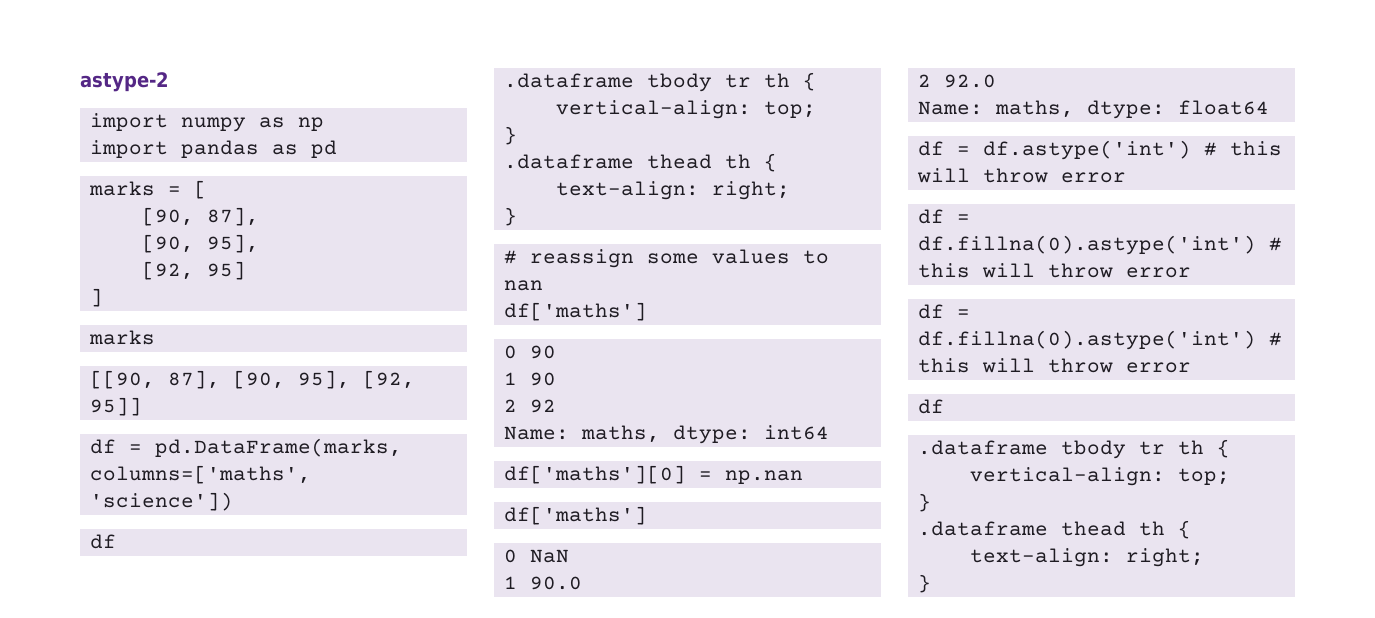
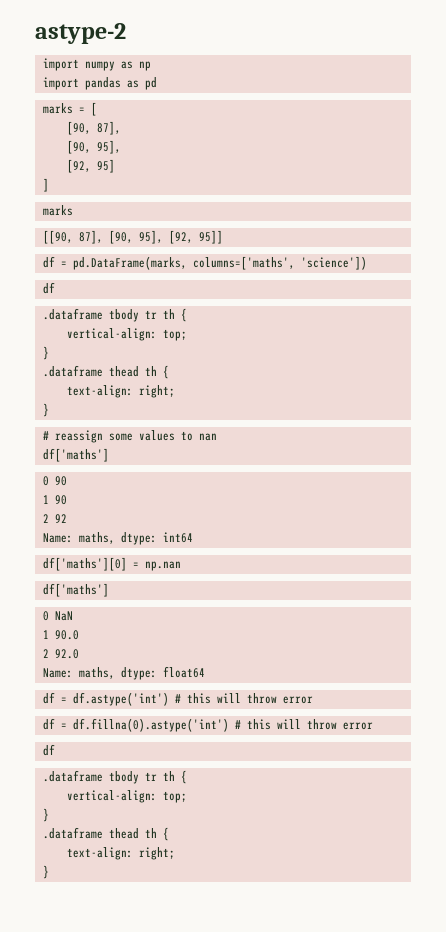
  df = df.astype('int') # this will throw error
- df = df.fillna(0).astype('int') # this will throw error

